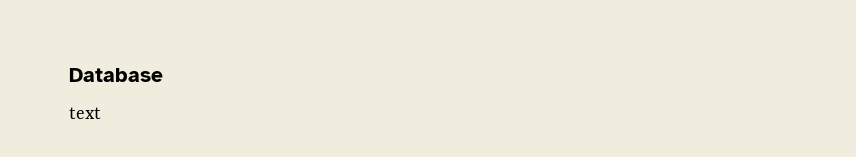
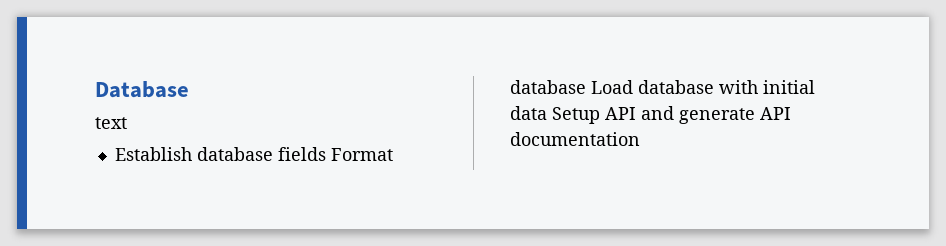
+ Establish database fields Format database Load database with initial data Setup API and generate API documentation

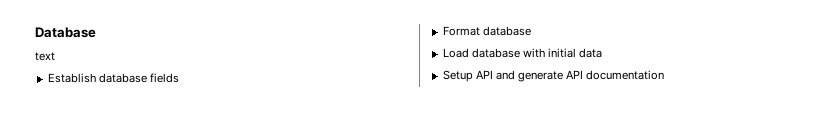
- Establish database fields Format database Load database with initial data Setup API and generate API documentation
+ Establish database fields
+ Format database
+ Load database with initial data
+ Setup API and generate API documentation

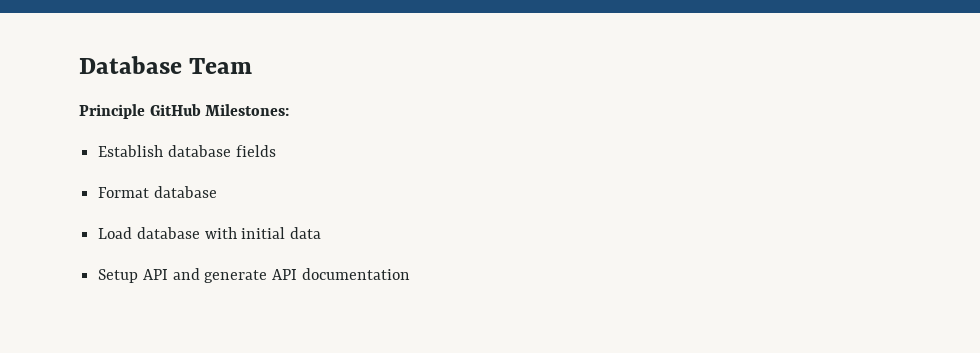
- Database
- text
+ Database Team
+ Principle GitHub Milestones:

